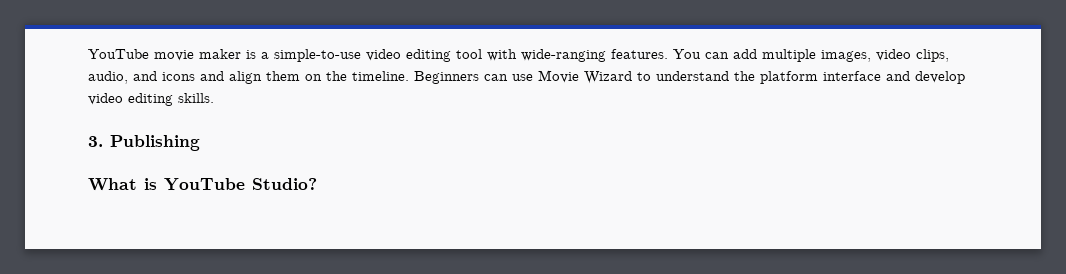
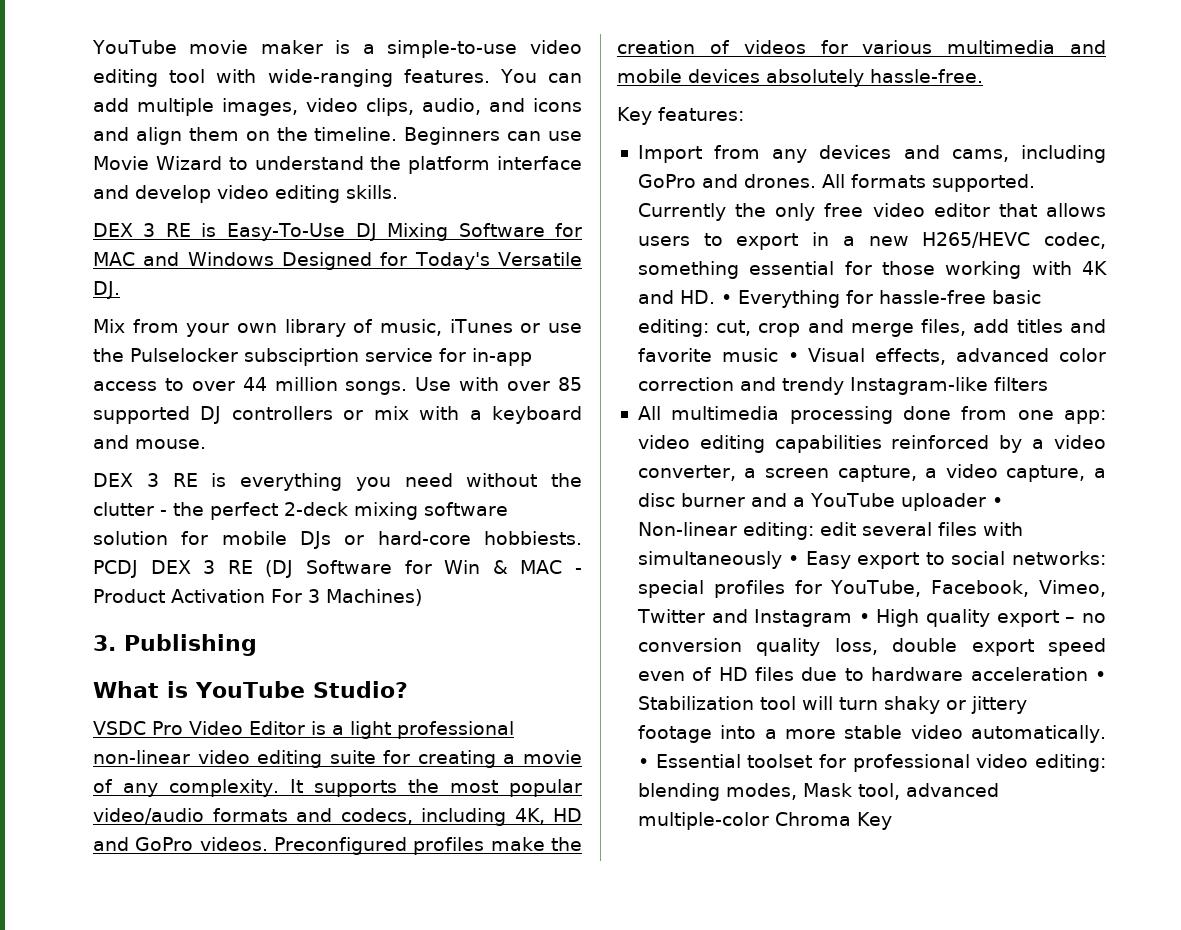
+ DEX 3 RE is Easy-To-Use DJ Mixing Software for MAC and Windows Designed for Today's Versatile DJ.
+ Mix from your own library of music, iTunes or use the Pulselocker subsciprtion service for in-app access to over 44 million songs. Use with over 85 supported DJ controllers or mix with a keyboard and mouse.
+ DEX 3 RE is everything you need without the clutter - the perfect 2-deck mixing software solution for mobile DJs or hard-core hobbiests. PCDJ DEX 3 RE (DJ Software for Win & MAC - Product Activation For 3 Machines)
+ VSDC Pro Video Editor is a light professional non-linear video editing suite for creating a movie of any complexity. It supports the most popular video/audio formats and codecs, including 4K, HD and GoPro videos. Preconfigured profiles make the creation of videos for various multimedia and mobile devices absolutely hassle-free.
+ Key features:
+ Import from any devices and cams, including GoPro and drones. All formats supported. Сurrently the only free video editor that allows users to export in a new H265/HEVC codec, something essential for those working with 4K and HD. • Everything for hassle-free basic editing: cut, crop and merge files, add titles and favorite music • Visual effects, advanced color correction and trendy Instagram-like filters
+ All multimedia processing done from one app: video editing capabilities reinforced by a video converter, a screen capture, a video capture, a disc burner and a YouTube uploader • Non-linear editing: edit several files with simultaneously • Easy export to social networks: special profiles for YouTube, Facebook, Vimeo, Twitter and Instagram • High quality export – no conversion quality loss, double export speed even of HD files due to hardware acceleration • Stabilization tool will turn shaky or jittery footage into a more stable video automatically. • Essential toolset for professional video editing: blending modes, Mask tool, advanced multiple-color Chroma Key

